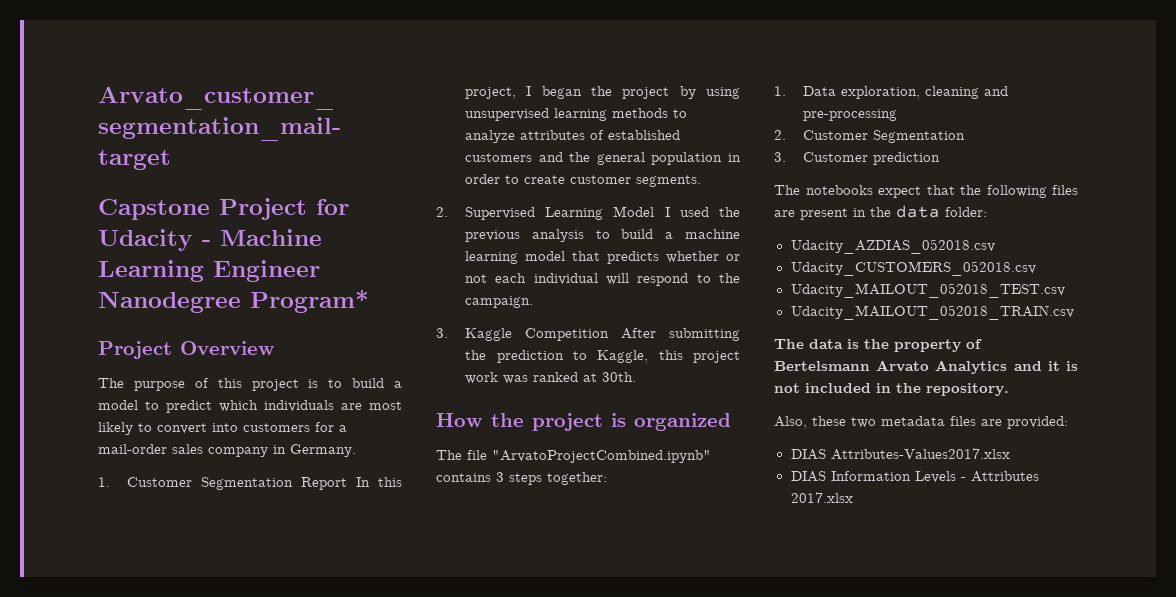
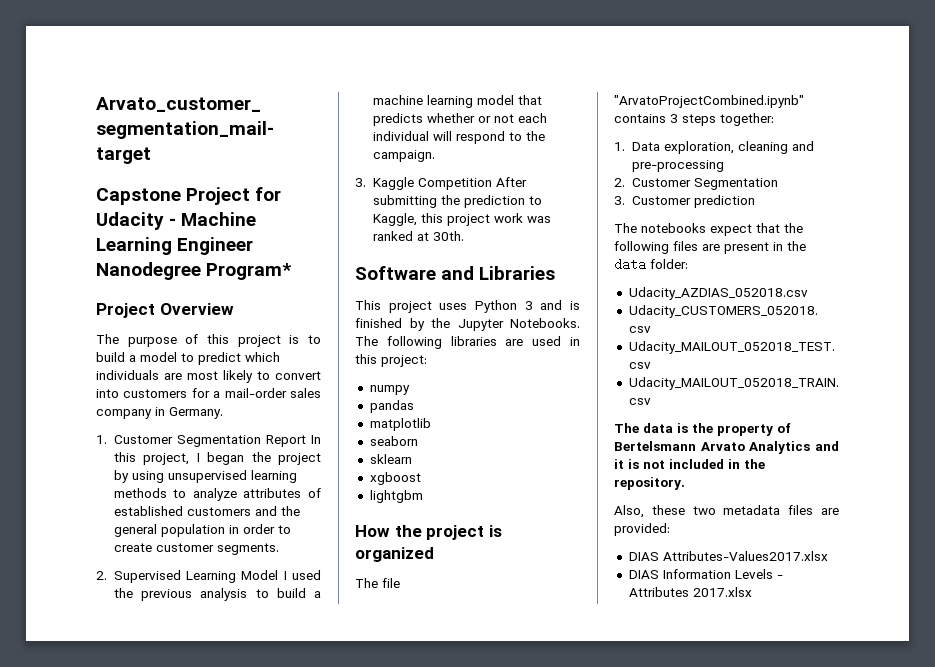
+ Software and Libraries
+ This project uses Python 3 and is finished by the Jupyter Notebooks. The following libraries are used in this project:
+ numpy
+ pandas
+ matplotlib
+ seaborn
+ sklearn
+ xgboost
+ lightgbm

